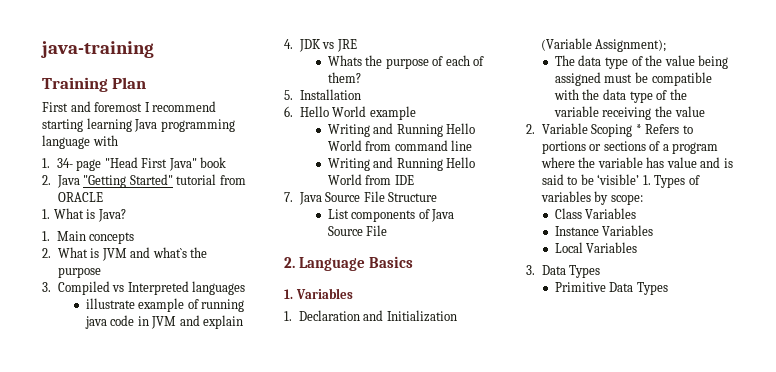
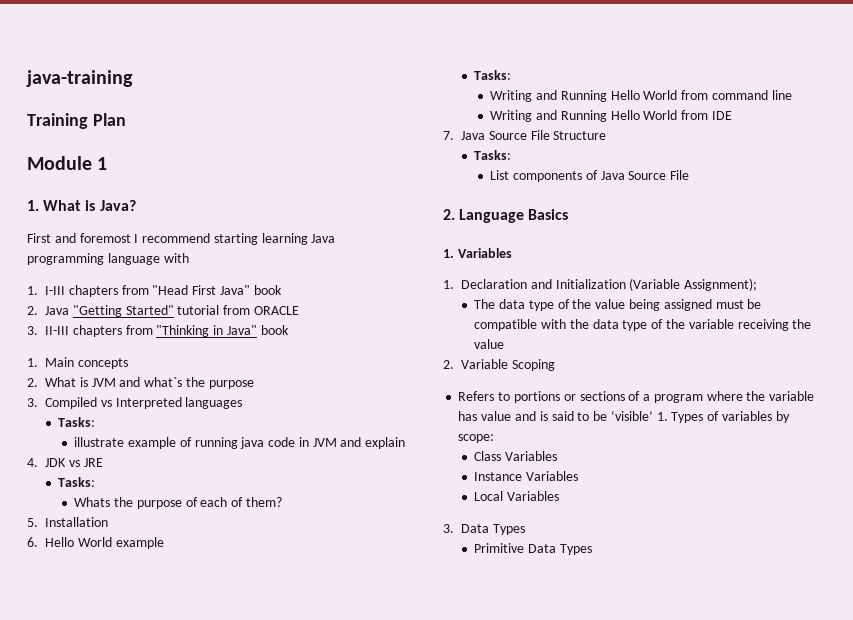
+ Module 1
+ 1. What is Java?
- 1. 34- page "Head First Java" book
+ 1. I-III chapters from "Head First Java" book
- 1. What is Java?
+ 3. II-III chapters from "Thinking in Java" book
  3. Compiled vs Interpreted languages
+ Tasks:
  4. JDK vs JRE
+ Tasks:
  6. Hello World example
+ Tasks:
  7. Java Source File Structure
+ Tasks:
- 2. Variable Scoping * Refers to portions or sections of a program where the variable has value and is said to be ‘visible’ 1. Types of variables by scope:
+ 2. Variable Scoping
+ Refers to portions or sections of a program where the variable has value and is said to be ‘visible’ 1. Types of variables by scope:

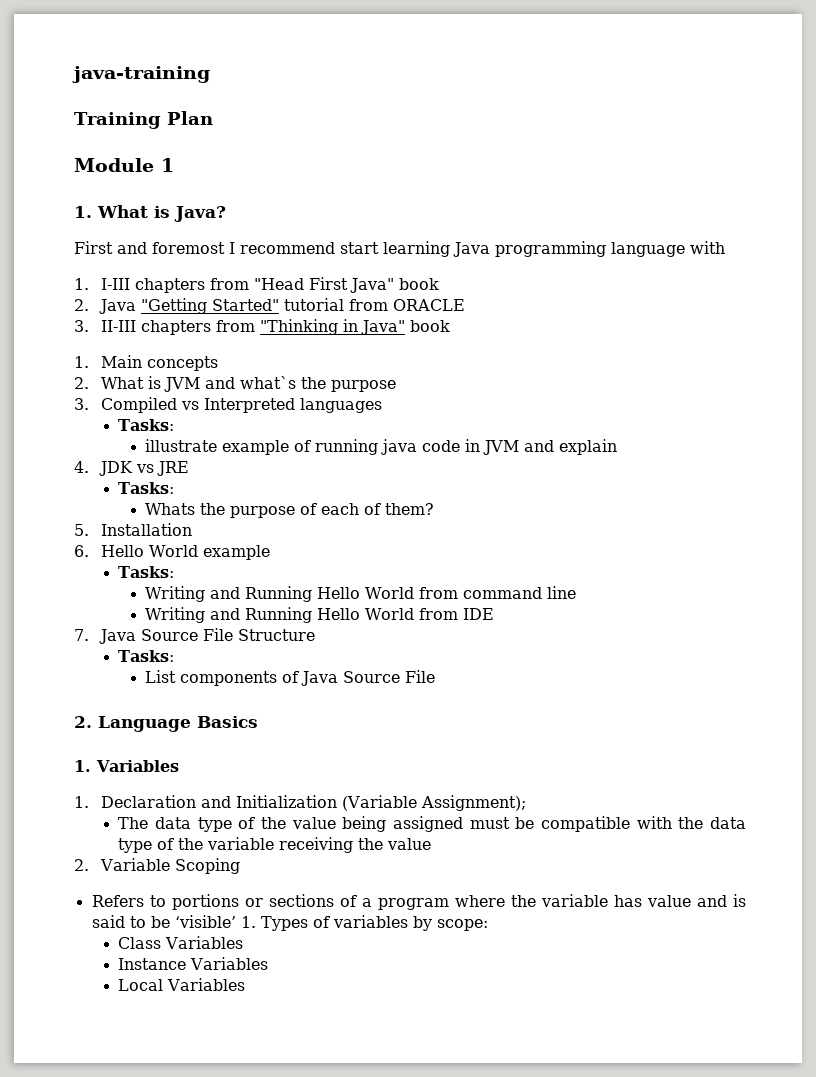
- First and foremost I recommend starting learning Java programming language with
+ First and foremost I recommend start learning Java programming language with
- 3. Data Types
- Primitive Data Types

